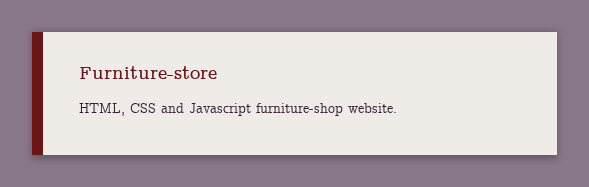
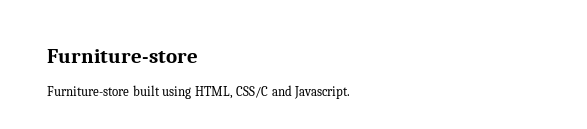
- HTML, CSS and Javascript furniture-shop website.
+ Furniture-store built using HTML, CSS/C and Javascript.

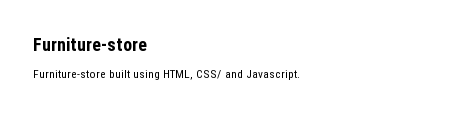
- Furniture-store built using HTML, CSS/C and Javascript.
+ Furniture-store built using HTML, CSS/ and Javascript.

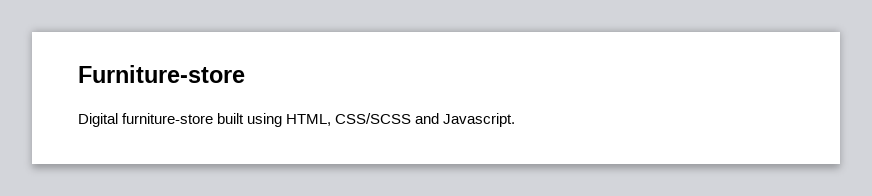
- Furniture-store built using HTML, CSS/ and Javascript.
+ Digital furniture-store built using HTML, CSS/SCSS and Javascript.

